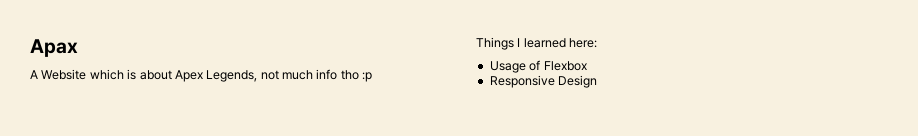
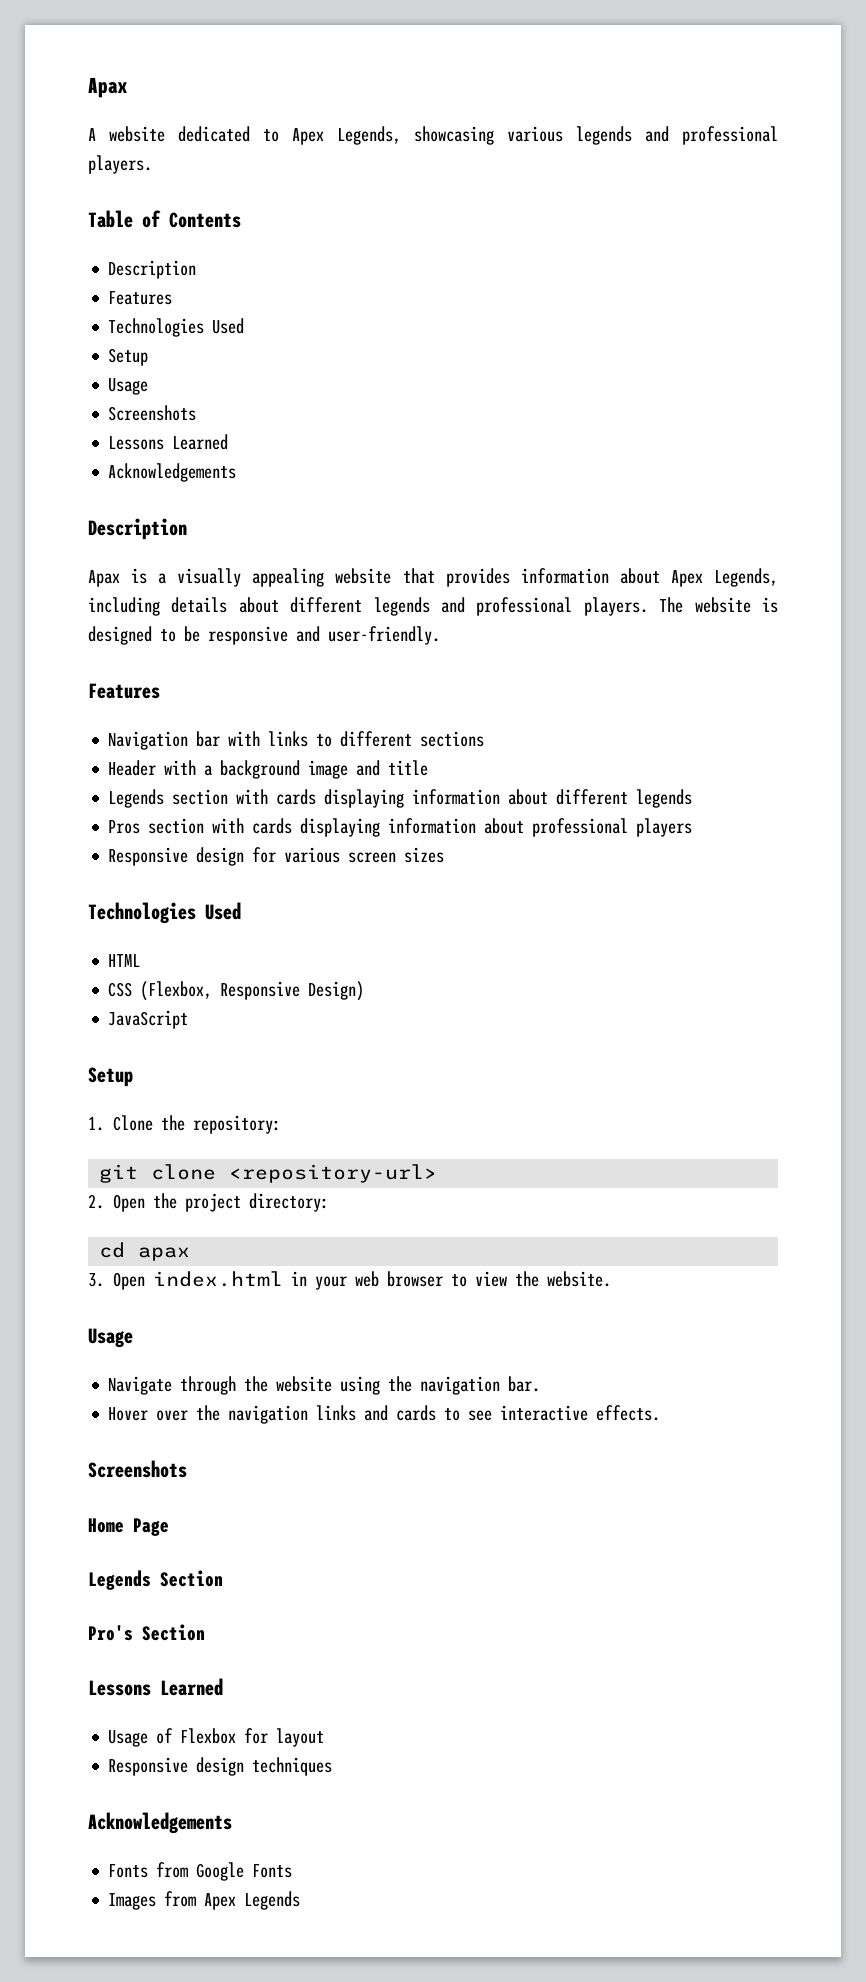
- A Website which is about Apex Legends, not much info tho :p
- Things I learned here:
+ A website dedicated to Apex Legends, showcasing various legends and professional players.
+ Table of Contents
+ Description
+ Features
+ Technologies Used
+ Setup
+ Usage
+ Screenshots
+ Lessons Learned
+ Acknowledgements
+ Description
+ Apax is a visually appealing website that provides information about Apex Legends, including details about different legends and professional players. The website is designed to be responsive and user-friendly.
+ Features
+ Navigation bar with links to different sections
+ Header with a background image and title
+ Legends section with cards displaying information about different legends
+ Pros section with cards displaying information about professional players
+ Responsive design for various screen sizes
+ Technologies Used
+ HTML
+ CSS (Flexbox, Responsive Design)
+ JavaScript
+ Setup
+ 1. Clone the repository:
+ git clone <repository-url>
+ 2. Open the project directory:
+ cd apax
+ 3. Open index.html in your web browser to view the website.
+ Usage
+ Navigate through the website using the navigation bar.
+ Hover over the navigation links and cards to see interactive effects.
+ Screenshots
+ Home Page
+ Legends Section
+ Pro's Section
+ Lessons Learned
- Usage of Flexbox
- Responsive Design
+ Usage of Flexbox for layout
+ Responsive design techniques
+ Acknowledgements
+ Fonts from Google Fonts
+ Images from Apex Legends

